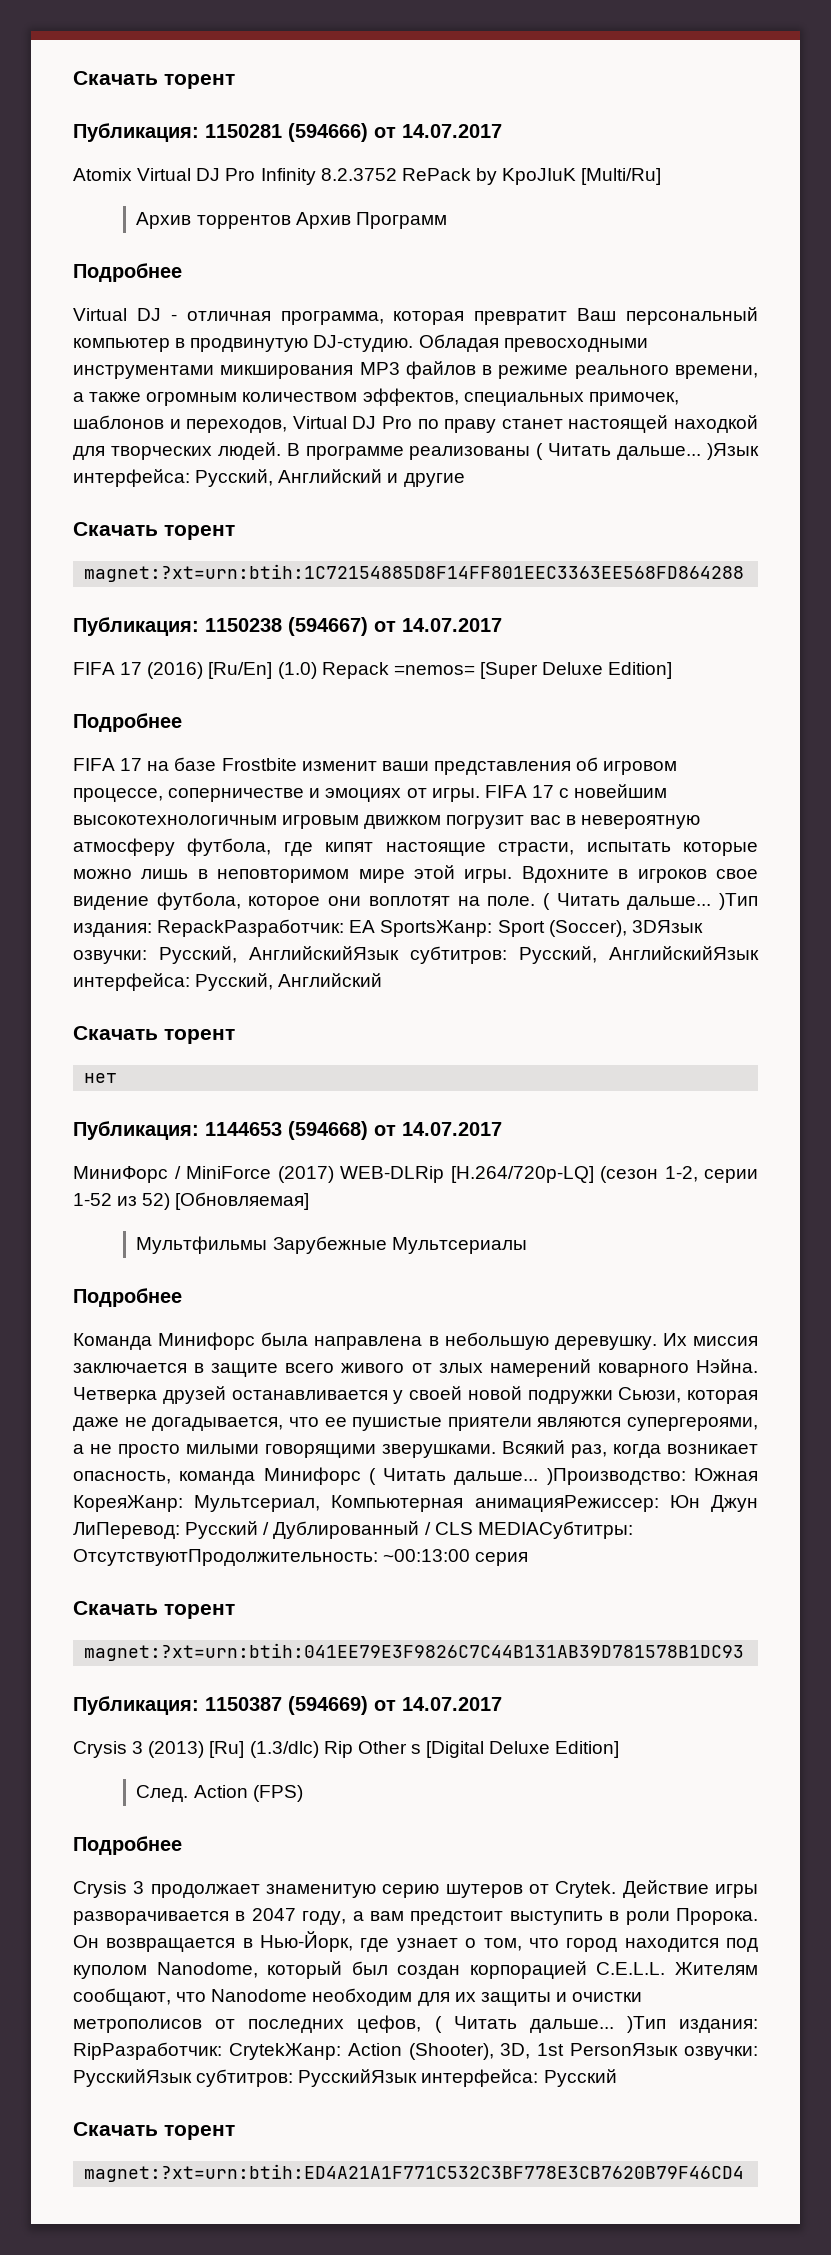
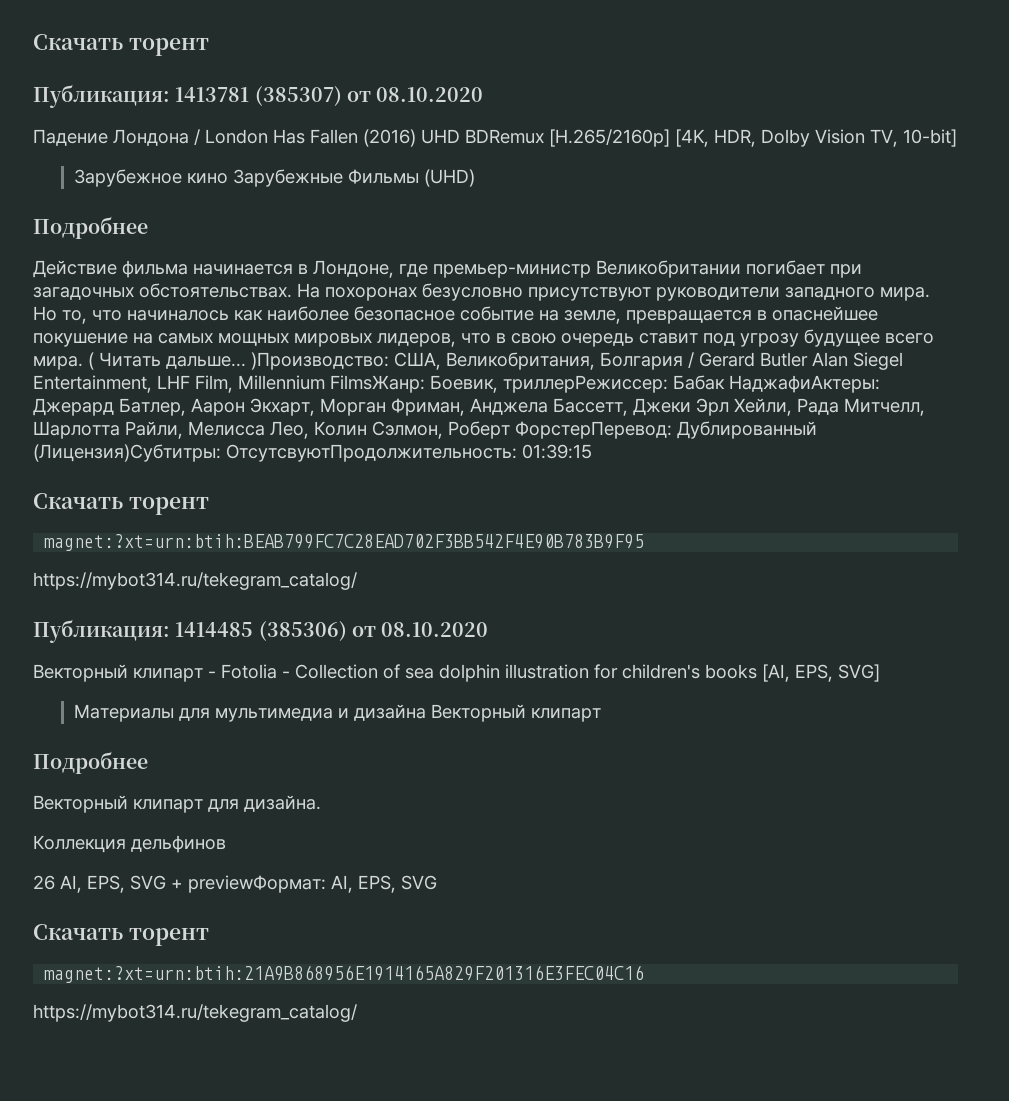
- Публикация: 1150281 (594666) от 14.07.2017
- Atomix Virtual DJ Pro Infinity 8.2.3752 RePack by KpoJIuK [Multi/Ru]
- Архив торрентов Архив Программ
+ Публикация: 1413781 (385307) от 08.10.2020
+ Падение Лондона / London Has Fallen (2016) UHD BDRemux [H.265/2160p] [4K, HDR, Dolby Vision TV, 10-bit]
+ Зарубежное кино Зарубежные Фильмы (UHD)
  Подробнее
- Virtual DJ - отличная программа, которая превратит Ваш персональный компьютер в продвинутую DJ-студию. Обладая превосходными инструментами микширования МР3 файлов в режиме реального времени, а также огромным количеством эффектов, специальных примочек, шаблонов и переходов, Virtual DJ Pro по праву станет настоящей находкой для творческих людей. В программе реализованы ( Читать дальше... )Язык интерфейса: Русский, Английский и другие
+ Действие фильма начинается в Лондоне, где премьер-министр Великобритании погибает при загадочных обстоятельствах. На похоронах безусловно присутствуют руководители западного мира. Но то, что начиналось как наиболее безопасное событие на земле, превращается в опаснейшее покушение на самых мощных мировых лидеров, что в свою очередь ставит под угрозу будущее всего мира. ( Читать дальше... )Производство: США, Великобритания, Болгария / Gerard Butler Alan Siegel Entertainment, LHF Film, Millennium FilmsЖанр: Боевик, триллерРежиссер: Бабак НаджафиАктеры: Джерард Батлер, Аарон Экхарт, Морган Фриман, Анджела Бассетт, Джеки Эрл Хейли, Рада Митчелл, Шарлотта Райли, Мелисса Лео, Колин Сэлмон, Роберт ФорстерПеревод: Дублированный (Лицензия)Субтитры: ОтсутсвуютПродолжительность: 01:39:15
  Скачать торент
- magnet:?xt=urn:btih:1C72154885D8F14FF801EEC3363EE568FD864288
- Публикация: 1150238 (594667) от 14.07.2017
- FIFA 17 (2016) [Ru/En] (1.0) Repack =nemos= [Super Deluxe Edition]
+ magnet:?xt=urn:btih:BEAB799FC7C28EAD702F3BB542F4E90B783B9F95
+ https://mybot314.ru/tekegram_catalog/
+ Публикация: 1414485 (385306) от 08.10.2020
+ Векторный клипарт - Fotolia - Collection of sea dolphin illustration for children's books [AI, EPS, SVG]
+ Материалы для мультимедиа и дизайна Векторный клипарт
  Подробнее
- FIFA 17 на базе Frostbite изменит ваши представления об игровом процессе, соперничестве и эмоциях от игры. FIFA 17 с новейшим высокотехнологичным игровым движком погрузит вас в невероятную атмосферу футбола, где кипят настоящие страсти, испытать которые можно лишь в неповторимом мире этой игры. Вдохните в игроков свое видение футбола, которое они воплотят на поле. ( Читать дальше... )Тип издания: RepackРазработчик: EA SportsЖанр: Sport (Soccer), 3DЯзык озвучки: Русский, АнглийскийЯзык субтитров: Русский, АнглийскийЯзык интерфейса: Русский, Английский
+ Векторный клипарт для дизайна.
+ Коллекция дельфинов
+ 26 AI, EPS, SVG + previewФормат: AI, EPS, SVG
  Скачать торент
- нет
- Публикация: 1144653 (594668) от 14.07.2017
- МиниФорс / MiniForce (2017) WEB-DLRip [H.264/720p-LQ] (сезон 1-2, серии 1-52 из 52) [Обновляемая]
- Мультфильмы Зарубежные Мультсериалы
- Подробнее
- Команда Минифорс была направлена в небольшую деревушку. Их миссия заключается в защите всего живого от злых намерений коварного Нэйна. Четверка друзей останавливается у своей новой подружки Сьюзи, которая даже не догадывается, что ее пушистые приятели являются супергероями, а не просто милыми говорящими зверушками. Всякий раз, когда возникает опасность, команда Минифорс ( Читать дальше... )Производство: Южная КореяЖанр: Мультсериал, Компьютерная анимацияРежиссер: Юн Джун ЛиПеревод: Русский / Дублированный / CLS MЕDIAСубтитры: ОтсутствуютПродолжительность: ~00:13:00 серия
- Скачать торент
- magnet:?xt=urn:btih:041EE79E3F9826C7C44B131AB39D781578B1DC93
- Публикация: 1150387 (594669) от 14.07.2017
- Crysis 3 (2013) [Ru] (1.3/dlc) Rip Other s [Digital Deluxe Edition]
- След. Action (FPS)
- Подробнее
- Crysis 3 продолжает знаменитую серию шутеров от Crytek. Действие игры разворачивается в 2047 году, а вам предстоит выступить в роли Пророка. Он возвращается в Нью-Йорк, где узнает о том, что город находится под куполом Nanodome, который был создан корпорацией C.E.L.L. Жителям сообщают, что Nanodome необходим для их защиты и очистки метрополисов от последних цефов, ( Читать дальше... )Тип издания: RipРазработчик: CrytekЖанр: Action (Shooter), 3D, 1st PersonЯзык озвучки: РусскийЯзык субтитров: РусскийЯзык интерфейса: Русский
- Скачать торент
- magnet:?xt=urn:btih:ED4A21A1F771C532C3BF778E3CB7620B79F46CD4
+ magnet:?xt=urn:btih:21A9B868956E1914165A829F201316E3FEC04C16
+ https://mybot314.ru/tekegram_catalog/

